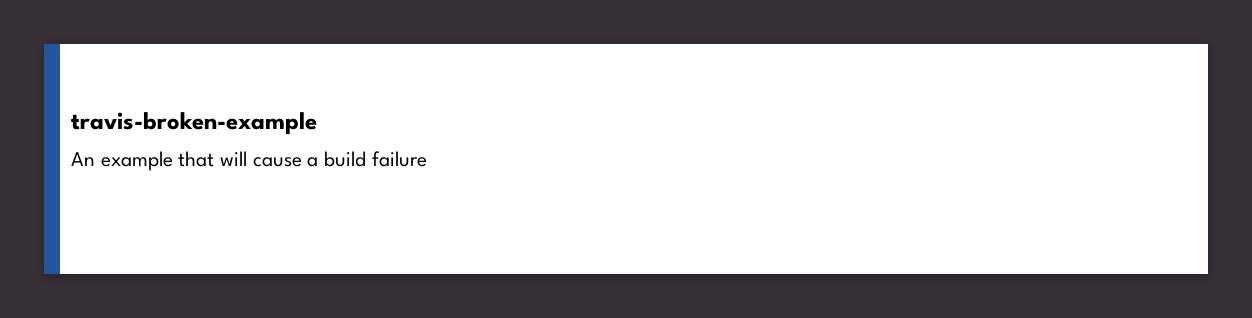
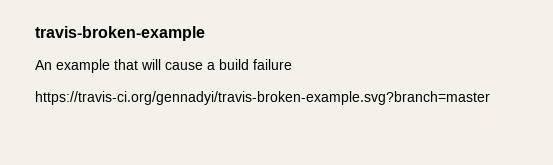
+ https://travis-ci.org/gennadyi/travis-broken-example.svg?branch=master

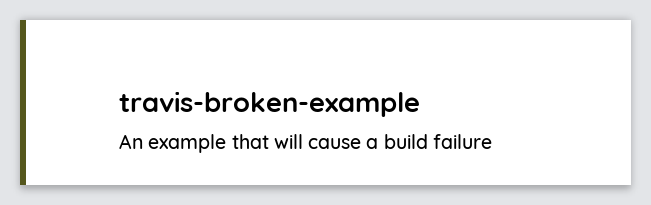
- https://travis-ci.org/gennadyi/travis-broken-example.svg?branch=master

